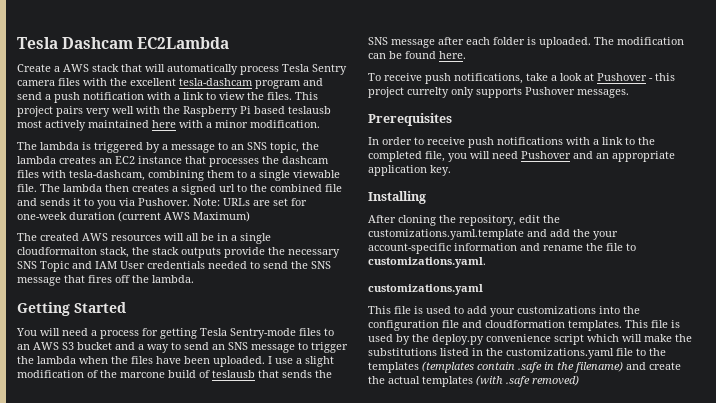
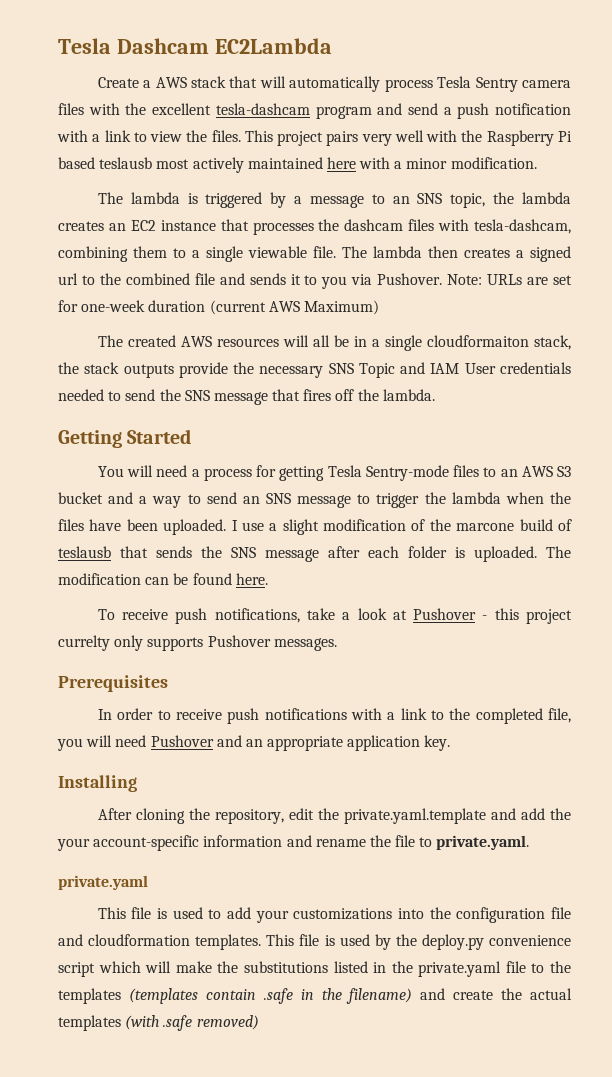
- After cloning the repository, edit the customizations.yaml.template and add the your account-specific information and rename the file to customizations.yaml.
- customizations.yaml
+ After cloning the repository, edit the private.yaml.template and add the your account-specific information and rename the file to private.yaml.
+ private.yaml
- This file is used by the deploy.py convenience script which will make the substitutions listed in the customizations.yaml file to the templates (templates contain .safe in the filename) and create the actual templates (with .safe removed)
+ This file is used by the deploy.py convenience script which will make the substitutions listed in the private.yaml file to the templates (templates contain .safe in the filename) and create the actual templates (with .safe removed)

